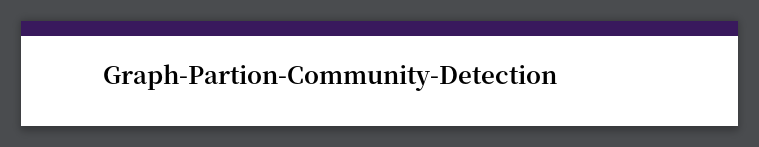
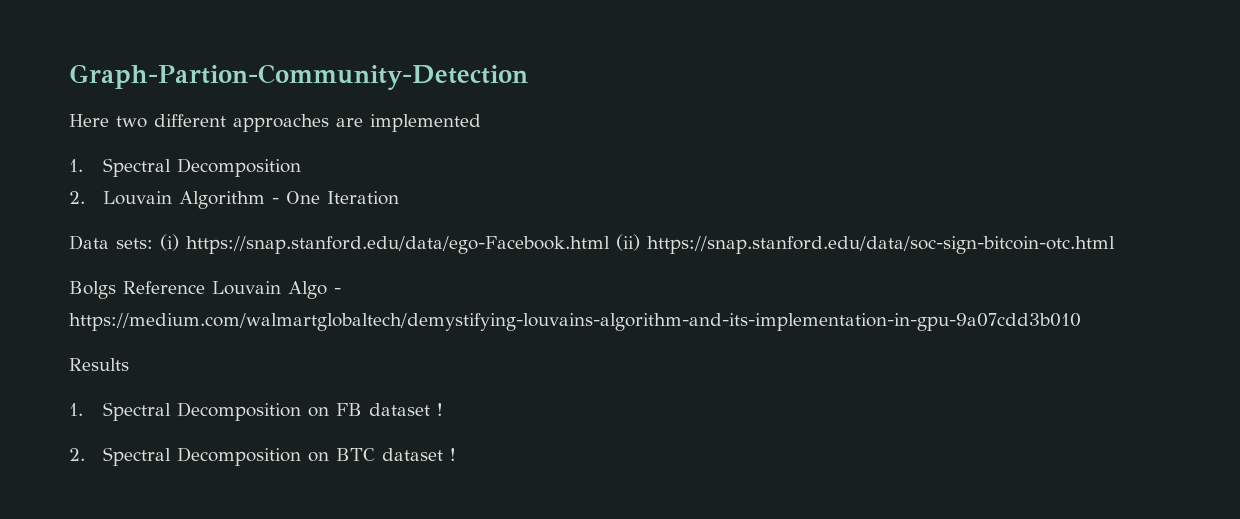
+ Here two different approaches are implemented
+ 1. Spectral Decomposition
+ 2. Louvain Algorithm - One Iteration
+ Data sets: (i) https://snap.stanford.edu/data/ego-Facebook.html (ii) https://snap.stanford.edu/data/soc-sign-bitcoin-otc.html
+ Bolgs Reference Louvain Algo - https://medium.com/walmartglobaltech/demystifying-louvains-algorithm-and-its-implementation-in-gpu-9a07cdd3b010
+ Results
+ 1. Spectral Decomposition on FB dataset !
+ 2. Spectral Decomposition on BTC dataset !

